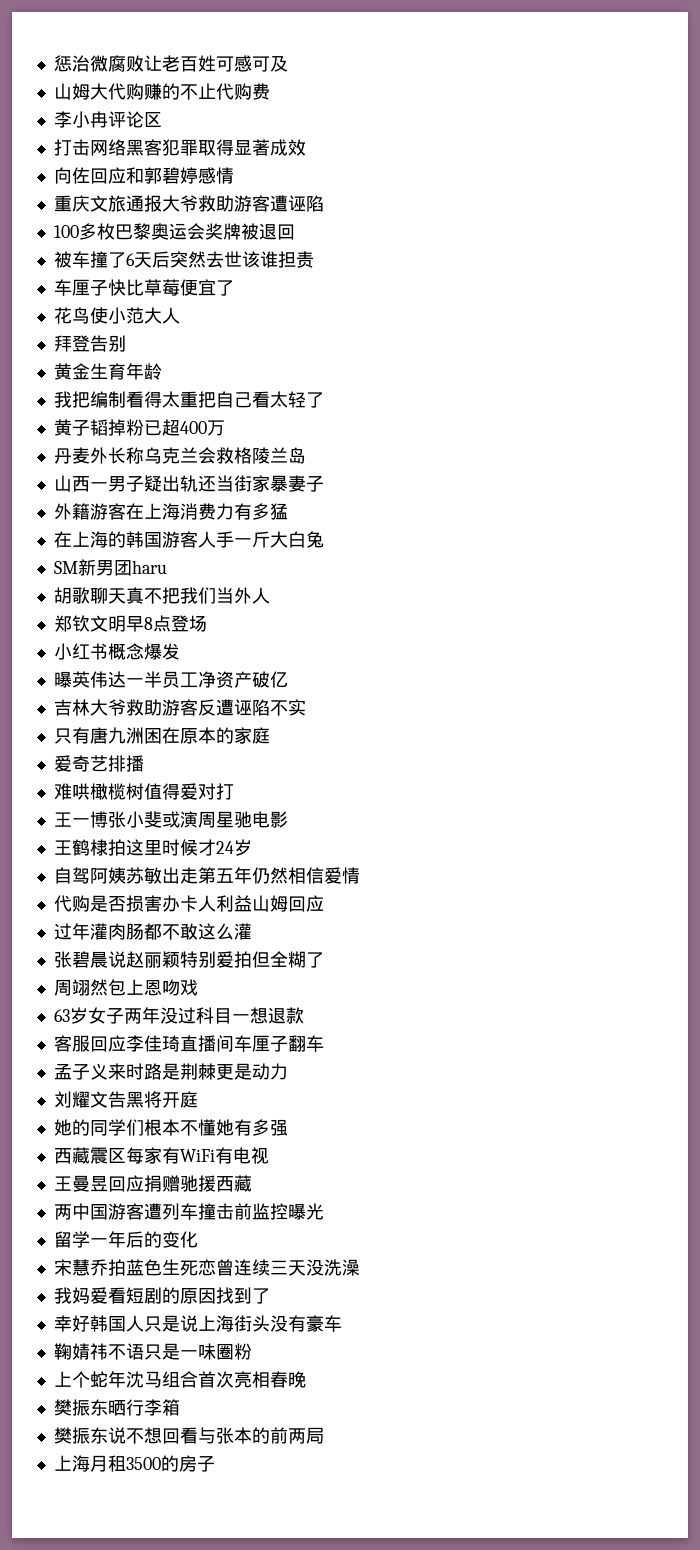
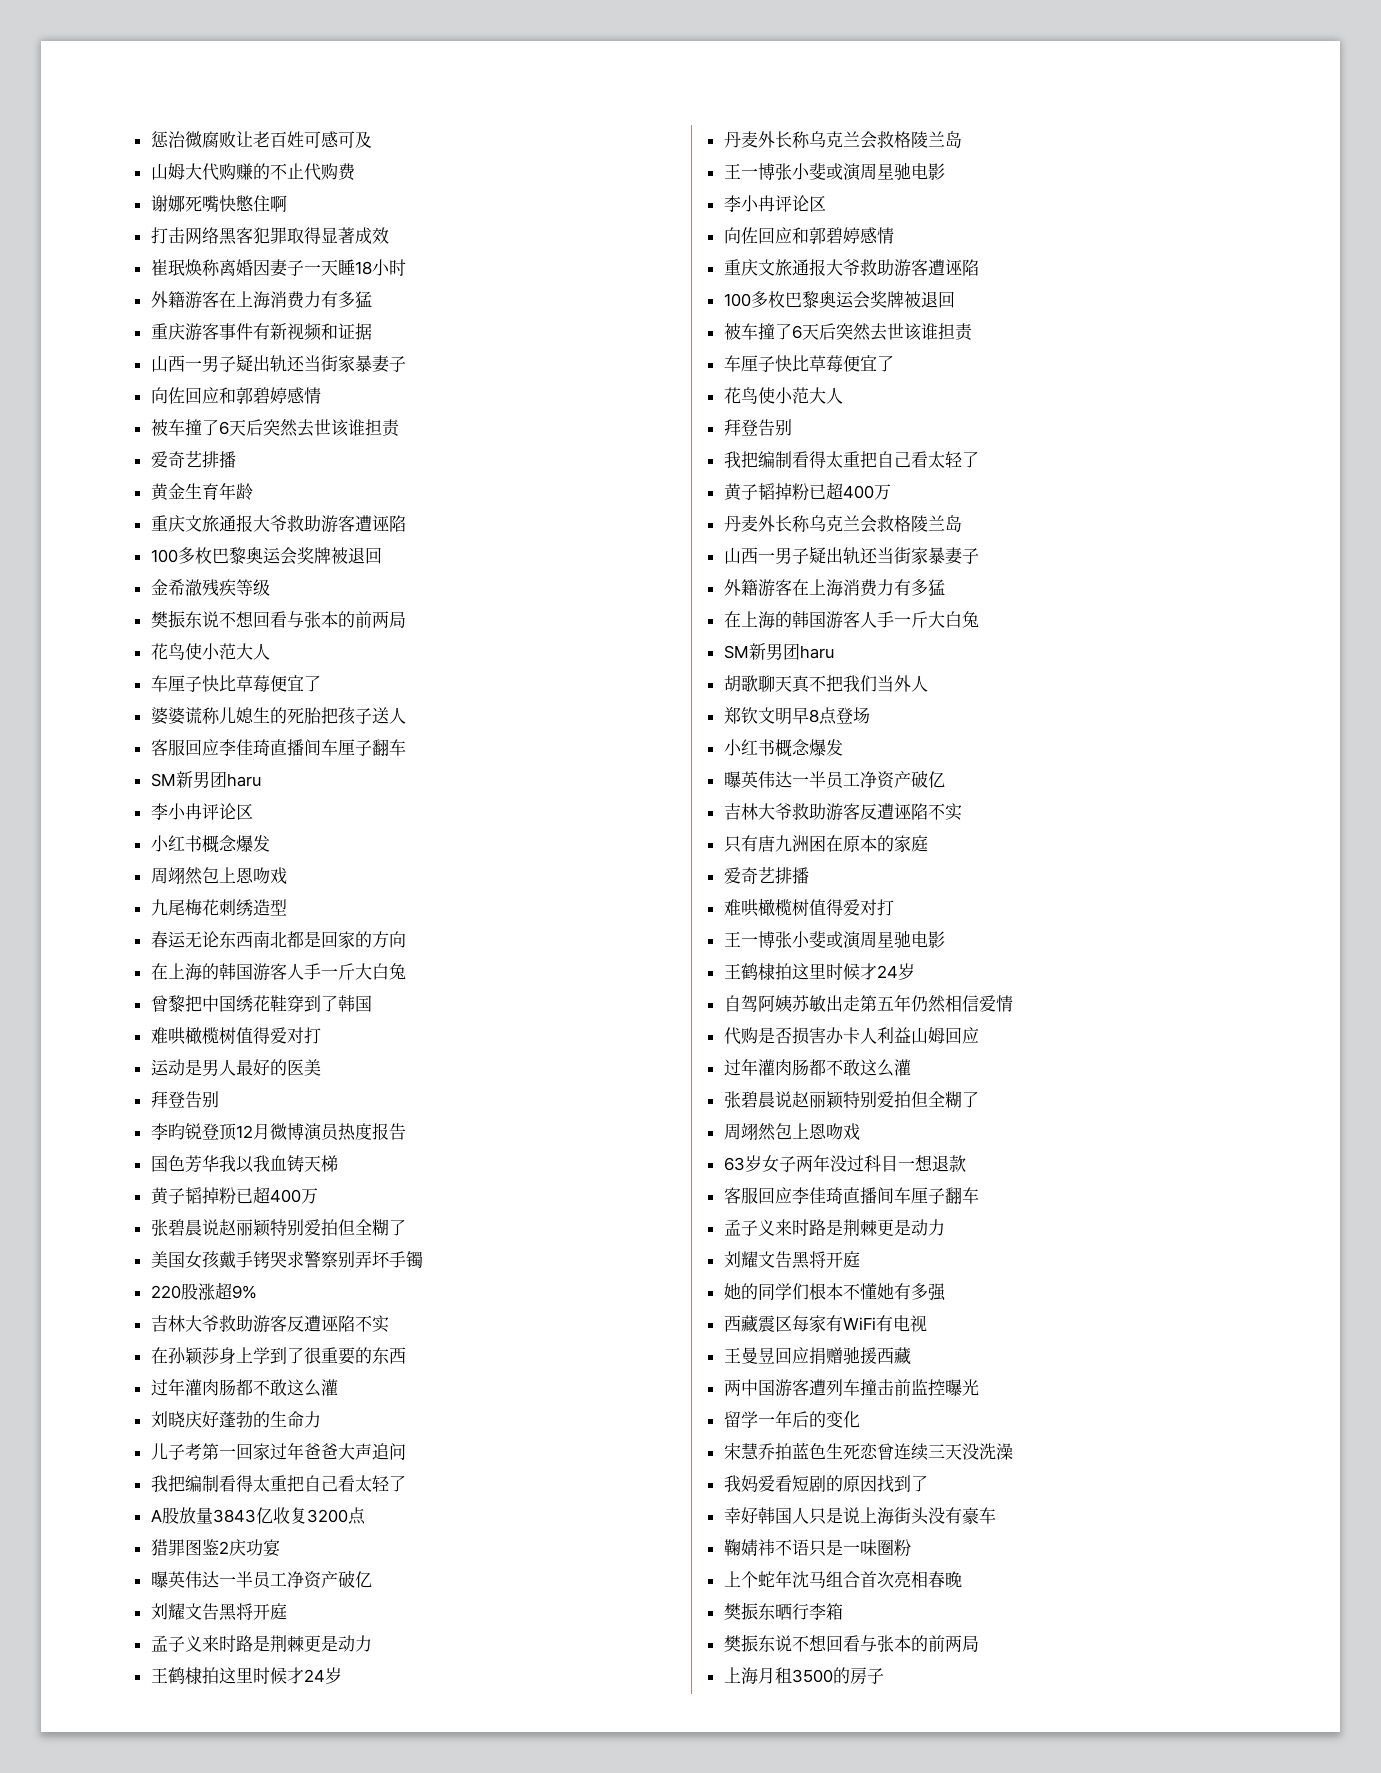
- 李小冉评论区
+ 谢娜死嘴快憋住啊
+ 崔珉焕称离婚因妻子一天睡18小时
+ 外籍游客在上海消费力有多猛
+ 重庆游客事件有新视频和证据
+ 山西一男子疑出轨还当街家暴妻子
+ 向佐回应和郭碧婷感情
+ 被车撞了6天后突然去世该谁担责
+ 爱奇艺排播
+ 黄金生育年龄
+ 重庆文旅通报大爷救助游客遭诬陷
+ 100多枚巴黎奥运会奖牌被退回
+ 金希澈残疾等级
+ 樊振东说不想回看与张本的前两局
+ 花鸟使小范大人
+ 车厘子快比草莓便宜了
+ 婆婆谎称儿媳生的死胎把孩子送人
+ 客服回应李佳琦直播间车厘子翻车
+ SM新男团haru
+ 李小冉评论区
+ 小红书概念爆发
+ 周翊然包上恩吻戏
+ 九尾梅花刺绣造型
+ 春运无论东西南北都是回家的方向
+ 在上海的韩国游客人手一斤大白兔
+ 曾黎把中国绣花鞋穿到了韩国
+ 难哄橄榄树值得爱对打
+ 运动是男人最好的医美
+ 拜登告别
+ 李昀锐登顶12月微博演员热度报告
+ 国色芳华我以我血铸天梯
+ 黄子韬掉粉已超400万
+ 张碧晨说赵丽颖特别爱拍但全糊了
+ 美国女孩戴手铐哭求警察别弄坏手镯
+ 220股涨超9%
+ 吉林大爷救助游客反遭诬陷不实
+ 在孙颖莎身上学到了很重要的东西
+ 过年灌肉肠都不敢这么灌
+ 刘晓庆好蓬勃的生命力
+ 儿子考第一回家过年爸爸大声追问
+ 我把编制看得太重把自己看太轻了
+ A股放量3843亿收复3200点
+ 猎罪图鉴2庆功宴
+ 曝英伟达一半员工净资产破亿
+ 刘耀文告黑将开庭
+ 孟子义来时路是荆棘更是动力
+ 王鹤棣拍这里时候才24岁
+ 丹麦外长称乌克兰会救格陵兰岛
+ 王一博张小斐或演周星驰电影
+ 李小冉评论区
- 黄金生育年龄

